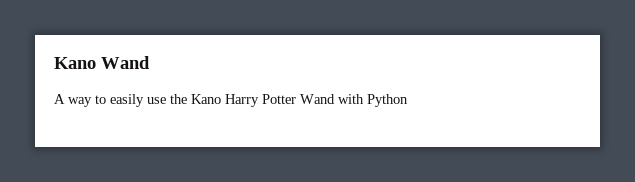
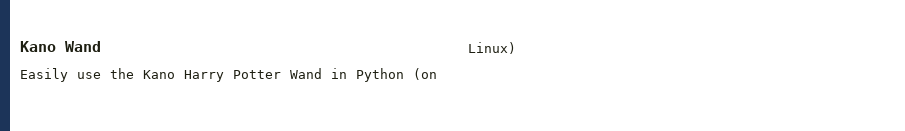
- A way to easily use the Kano Harry Potter Wand with Python
+ Easily use the Kano Harry Potter Wand in Python (on Linux)

